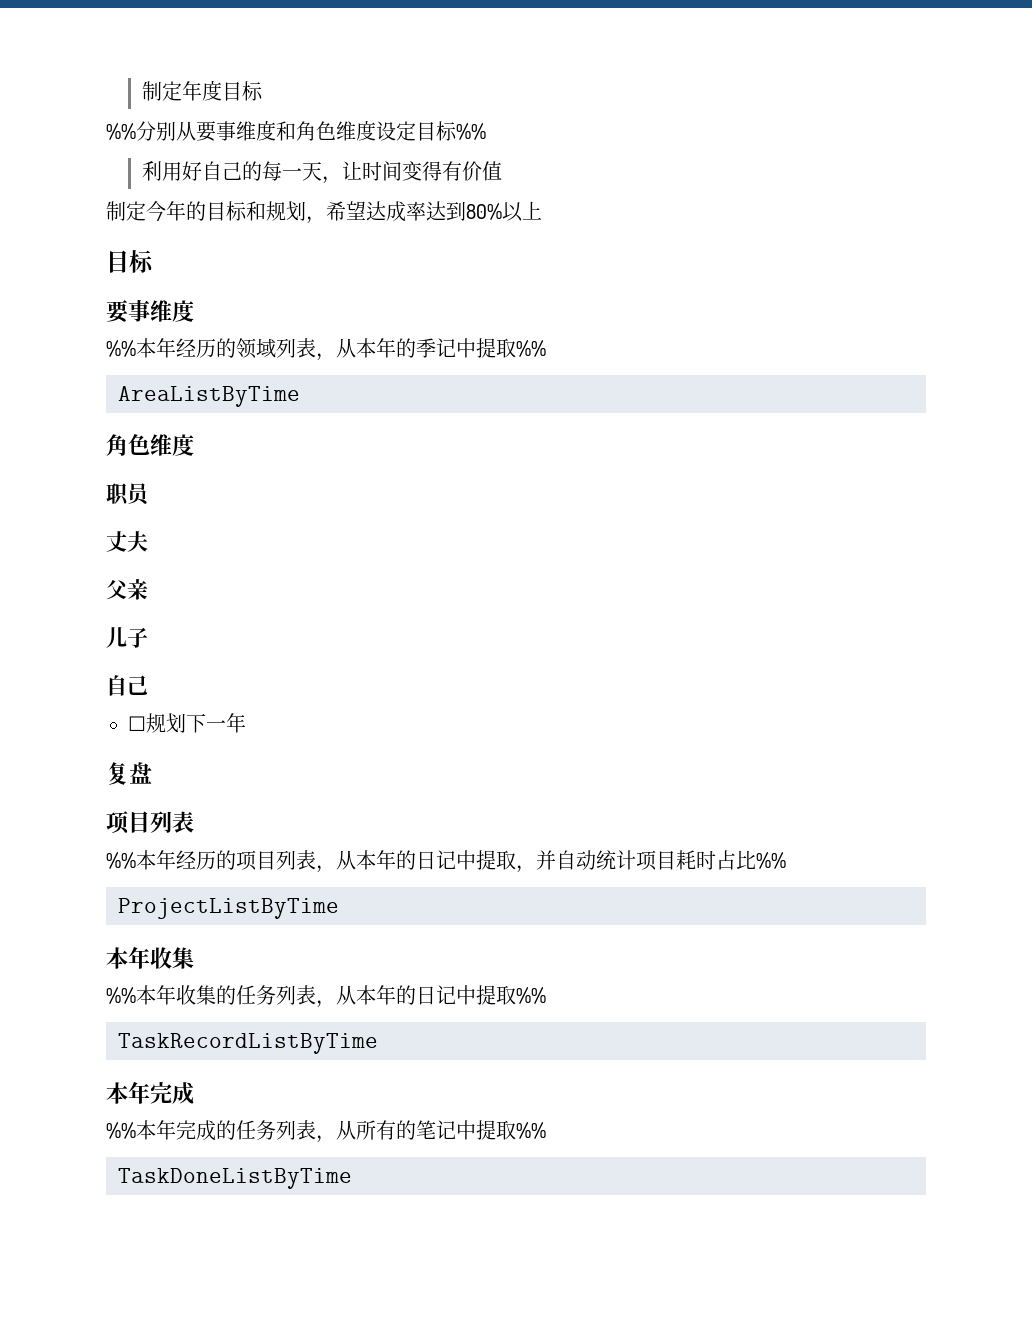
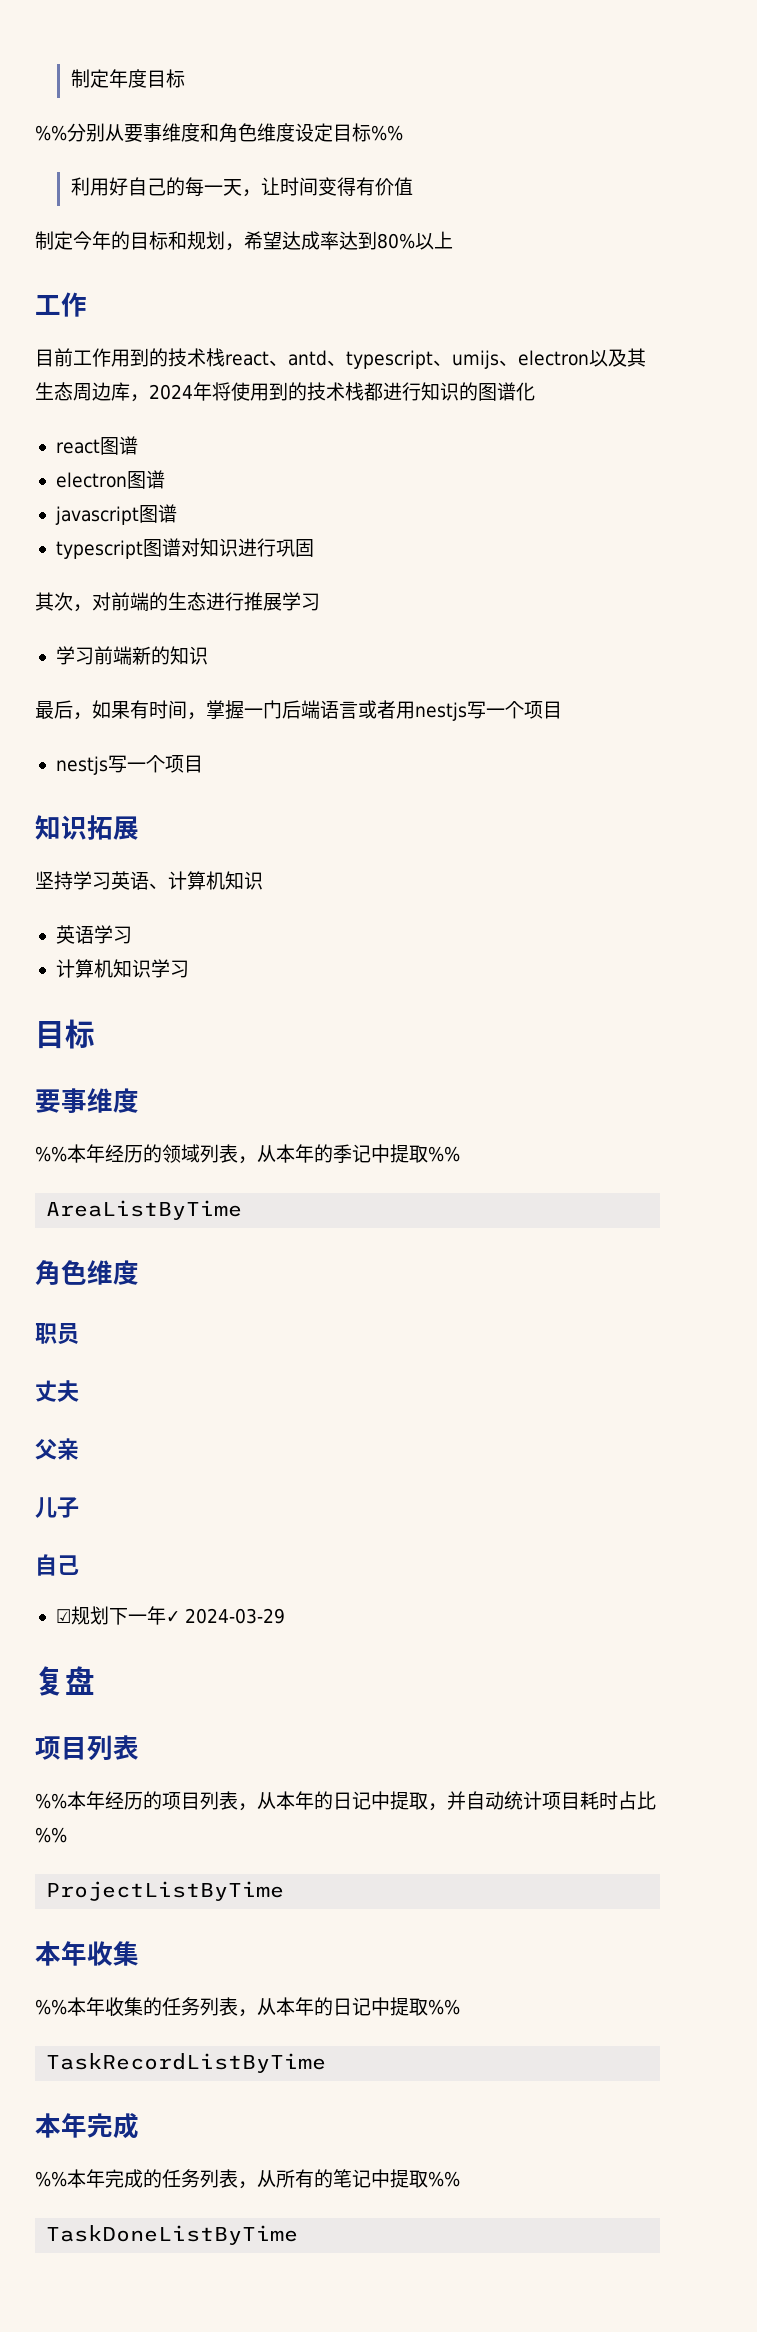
  制定今年的目标和规划，希望达成率达到80%以上
+ 工作
+ 目前工作用到的技术栈react、antd、typescript、umijs、electron以及其生态周边库，2024年将使用到的技术栈都进行知识的图谱化
+ react图谱
+ electron图谱
+ javascript图谱
+ typescript图谱对知识进行巩固
+ 其次，对前端的生态进行推展学习
+ 学习前端新的知识
+ 最后，如果有时间，掌握一门后端语言或者用nestjs写一个项目
+ nestjs写一个项目
+ 知识拓展
+ 坚持学习英语、计算机知识
+ 英语学习
+ 计算机知识学习
- ☐规划下一年
+ ☑规划下一年✓ 2024-03-29

